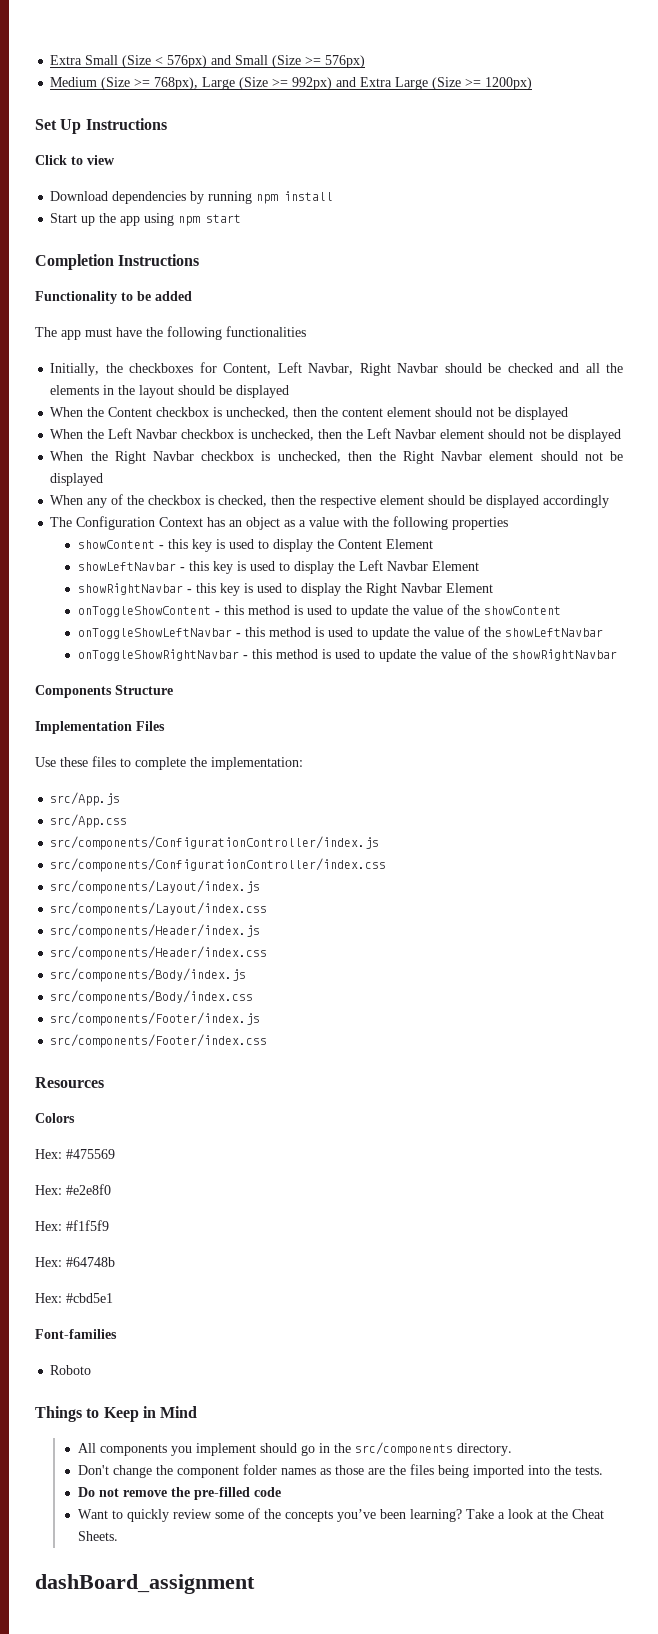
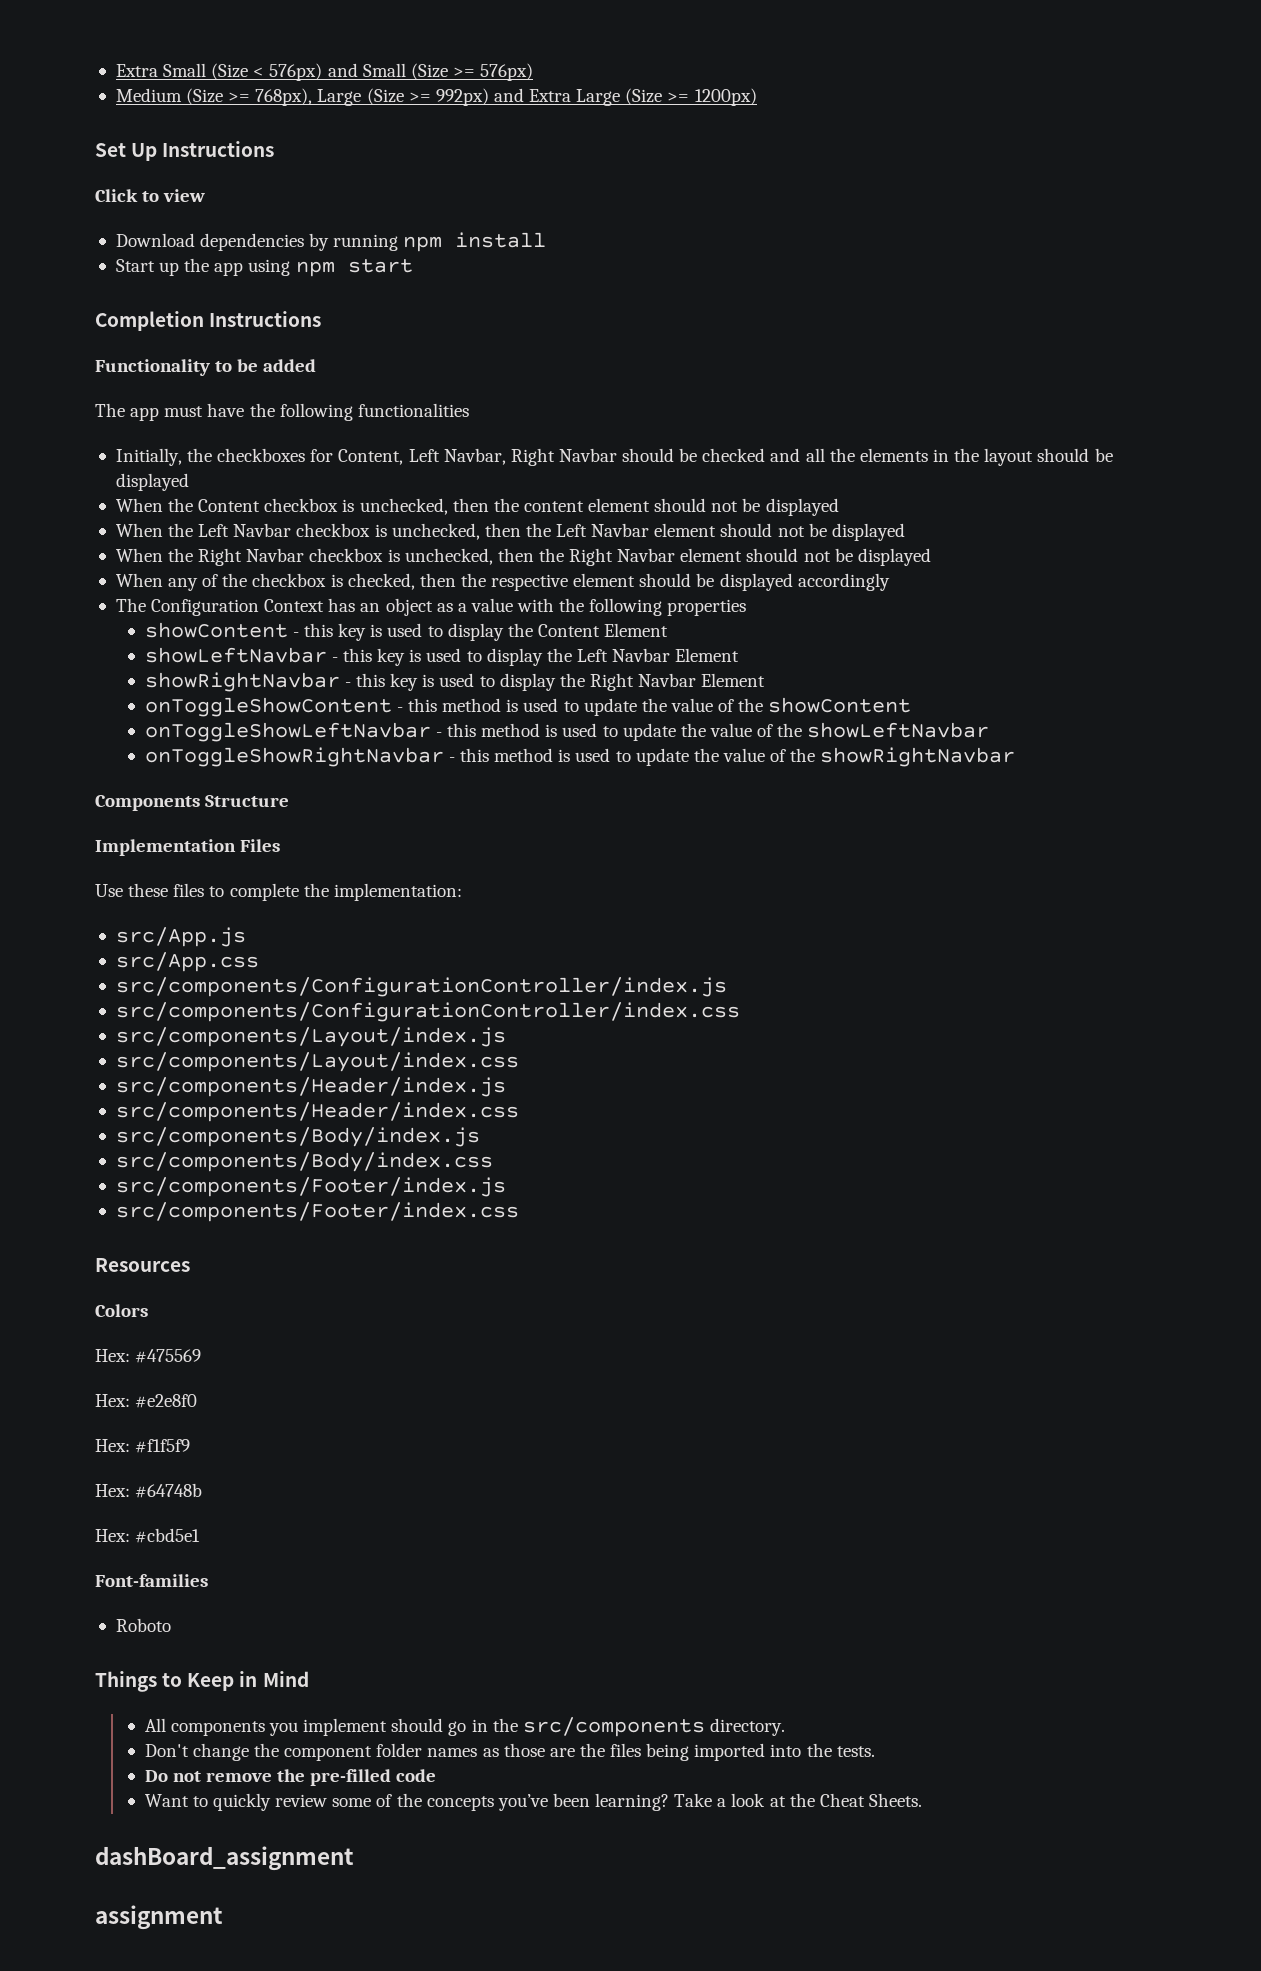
+ assignment

